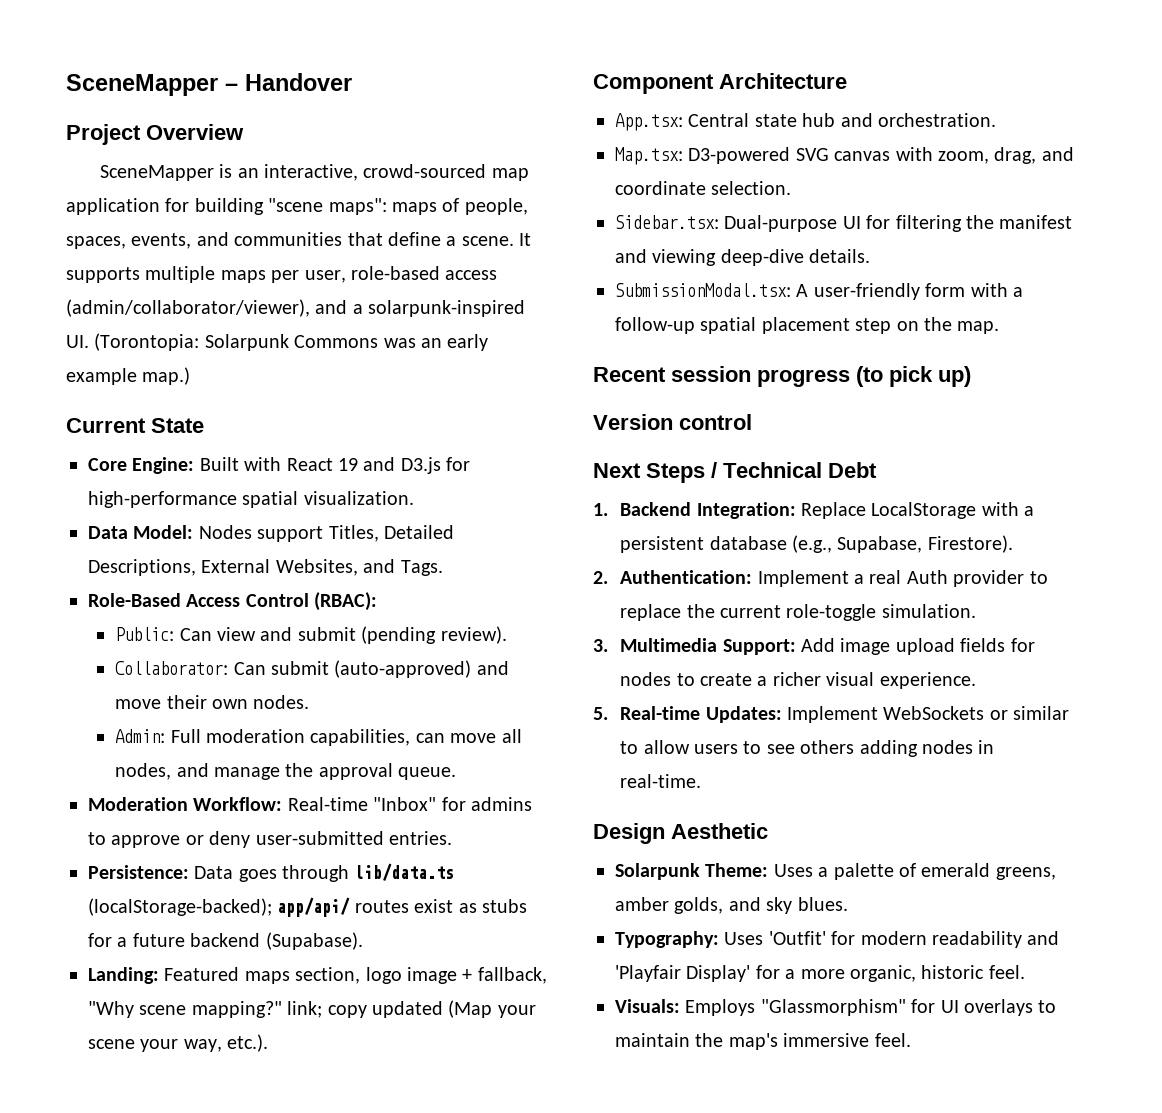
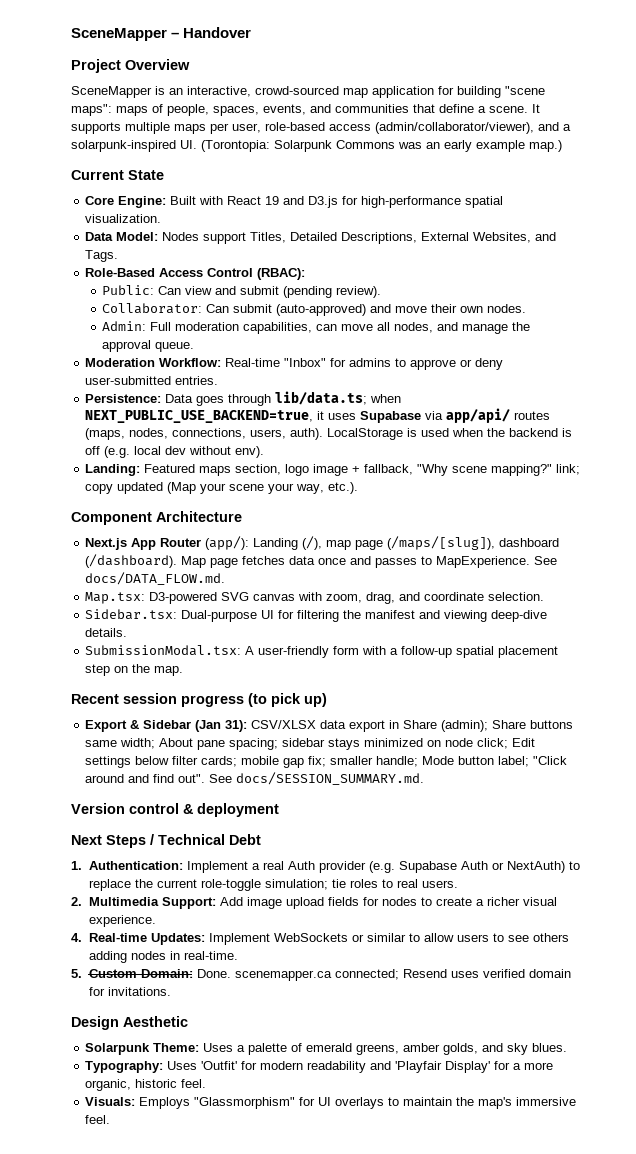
- Persistence: Data goes through lib/data.ts (localStorage-backed); app/api/ routes exist as stubs for a future backend (Supabase).
+ Persistence: Data goes through lib/data.ts; when NEXT_PUBLIC_USE_BACKEND=true, it uses Supabase via app/api/ routes (maps, nodes, connections, users, auth). LocalStorage is used when the backend is off (e.g. local dev without env).
- App.tsx: Central state hub and orchestration.
+ Next.js App Router (app/): Landing (/), map page (/maps/[slug]), dashboard (/dashboard). Map page fetches data once and passes to MapExperience. See docs/DATA_FLOW.md.
+ Export & Sidebar (Jan 31): CSV/XLSX data export in Share (admin); Share buttons same width; About pane spacing; sidebar stays minimized on node click; Edit settings below filter cards; mobile gap fix; smaller handle; Mode button label; "Click around and find out". See docs/SESSION_SUMMARY.md.
- Version control
+ Version control & deployment
- 1. Backend Integration: Replace LocalStorage with a persistent database (e.g., Supabase, Firestore).
- 2. Authentication: Implement a real Auth provider to replace the current role-toggle simulation.
- 3. Multimedia Support: Add image upload fields for nodes to create a richer visual experience.
+ 1. Authentication: Implement a real Auth provider (e.g. Supabase Auth or NextAuth) to replace the current role-toggle simulation; tie roles to real users.
+ 2. Multimedia Support: Add image upload fields for nodes to create a richer visual experience.
- 5. Real-time Updates: Implement WebSockets or similar to allow users to see others adding nodes in real-time.
+ 4. Real-time Updates: Implement WebSockets or similar to allow users to see others adding nodes in real-time.
+ 5. Custom Domain: Done. scenemapper.ca connected; Resend uses verified domain for invitations.

